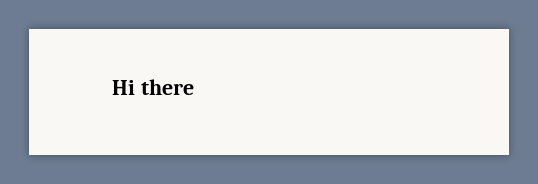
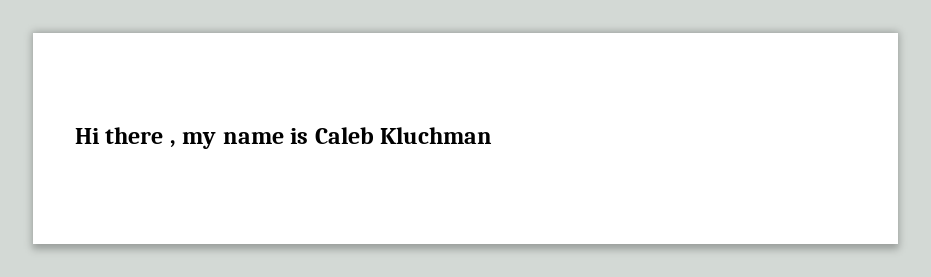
- Hi there
+ Hi there , my name is Caleb Kluchman

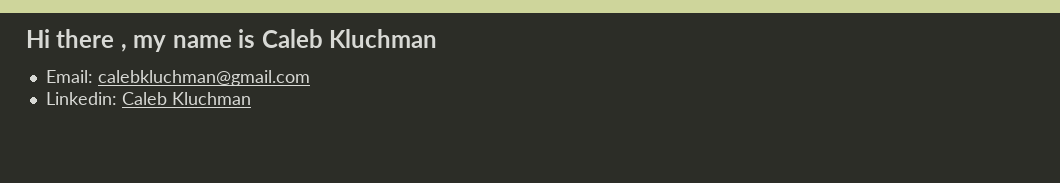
+ Email: calebkluchman@gmail.com
+ Linkedin: Caleb Kluchman

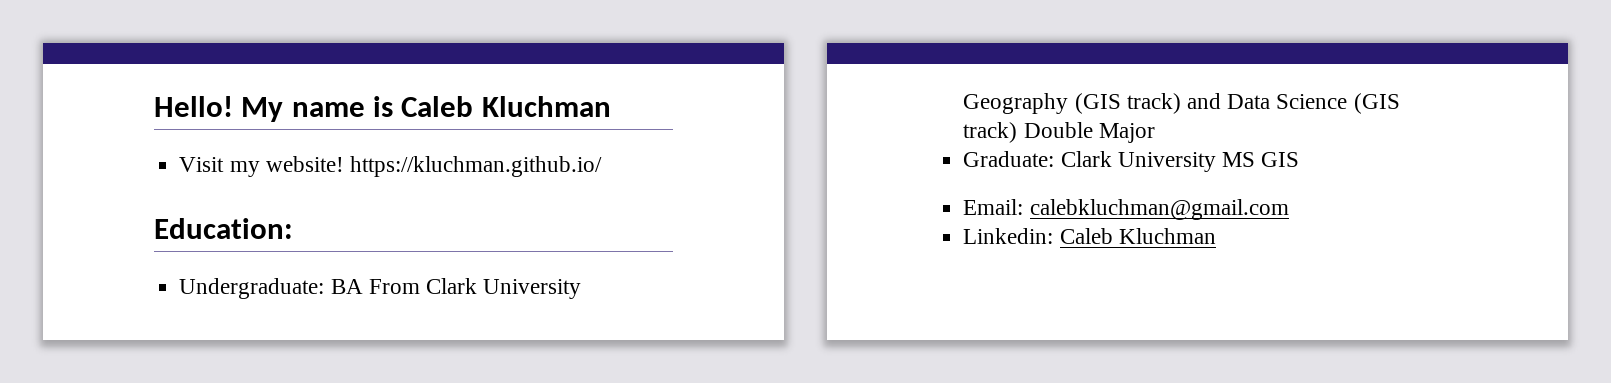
- Hi there , my name is Caleb Kluchman
+ Hello! My name is Caleb Kluchman
+ Visit my website! https://kluchman.github.io/
+ Education:
+ Undergraduate: BA From Clark University Geography (GIS track) and Data Science (GIS track) Double Major
+ Graduate: Clark University MS GIS

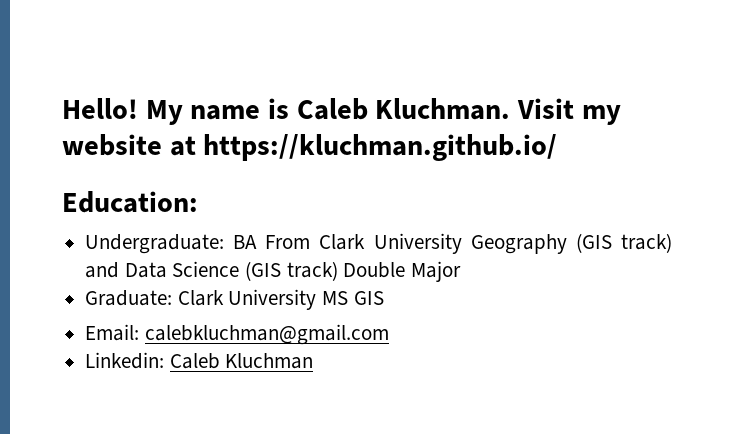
- My name is Caleb Kluchman
- Visit my website! https://kluchman.github.io/
+ My name is Caleb Kluchman. Visit my website at https://kluchman.github.io/

